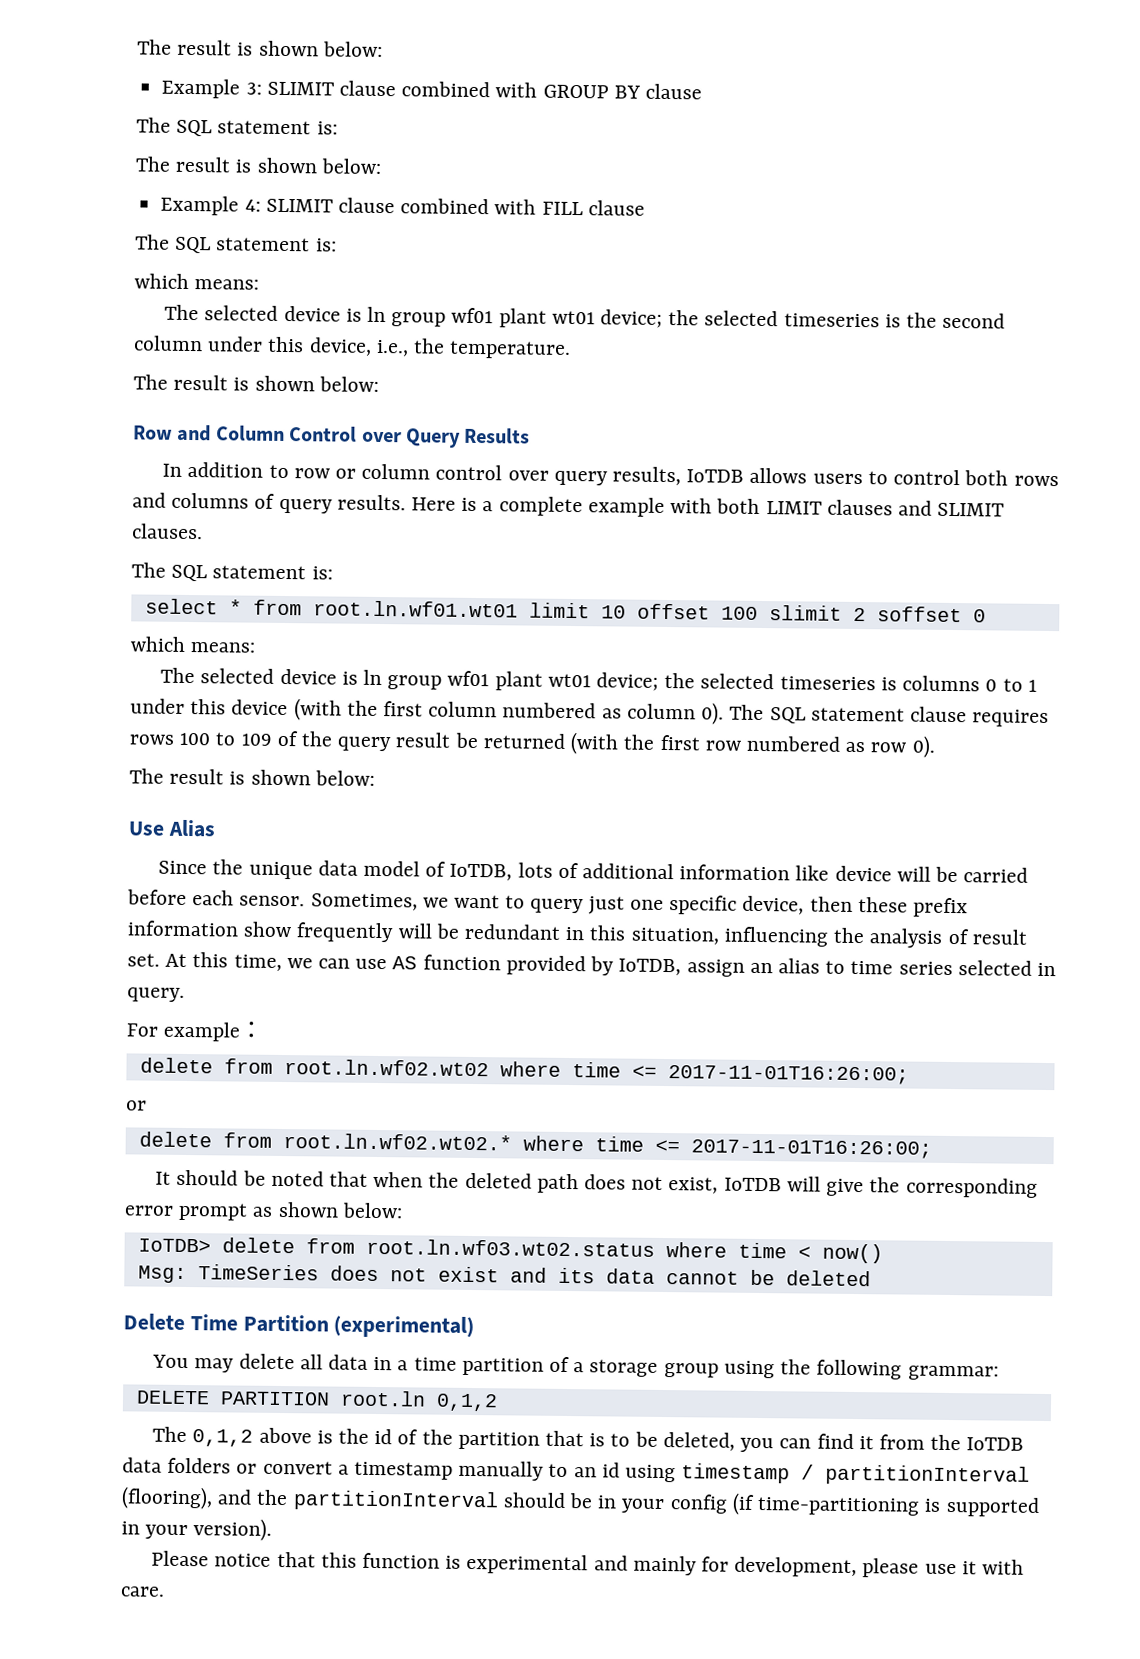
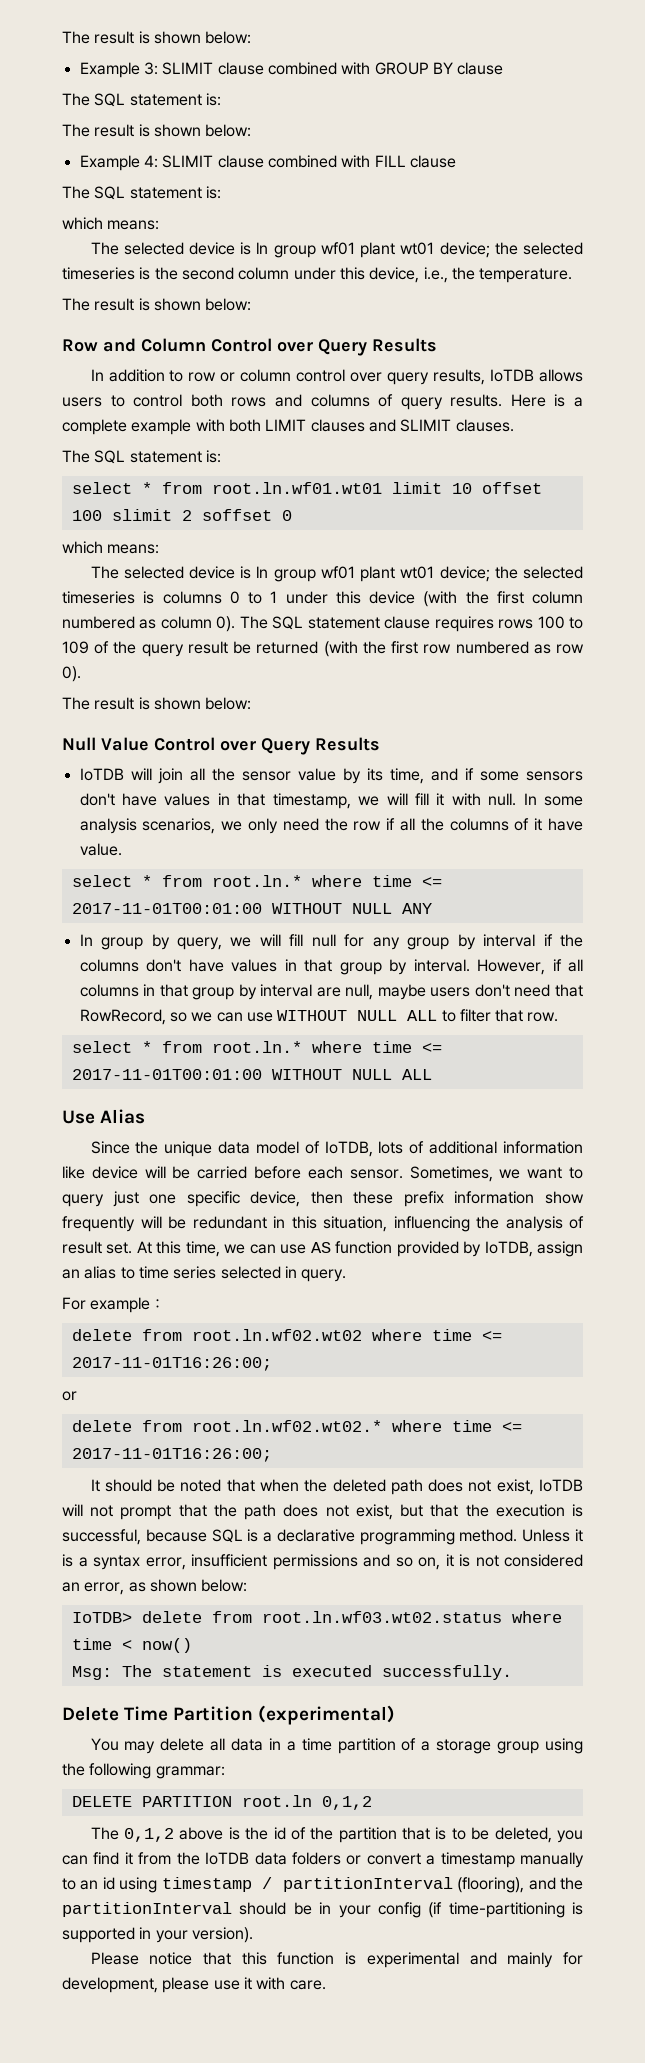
+ Null Value Control over Query Results
+ IoTDB will join all the sensor value by its time, and if some sensors don't have values in that timestamp, we will fill it with null. In some analysis scenarios, we only need the row if all the columns of it have value.
+ select * from root.ln.* where time <= 2017-11-01T00:01:00 WITHOUT NULL ANY
+ In group by query, we will fill null for any group by interval if the columns don't have values in that group by interval. However, if all columns in that group by interval are null, maybe users don't need that RowRecord, so we can use WITHOUT NULL ALL to filter that row.
+ select * from root.ln.* where time <= 2017-11-01T00:01:00 WITHOUT NULL ALL
- It should be noted that when the deleted path does not exist, IoTDB will give the corresponding error prompt as shown below:
+ It should be noted that when the deleted path does not exist, IoTDB will not prompt that the path does not exist, but that the execution is successful, because SQL is a declarative programming method. Unless it is a syntax error, insufficient permissions and so on, it is not considered an error, as shown below:
- Msg: TimeSeries does not exist and its data cannot be deleted
+ Msg: The statement is executed successfully.

